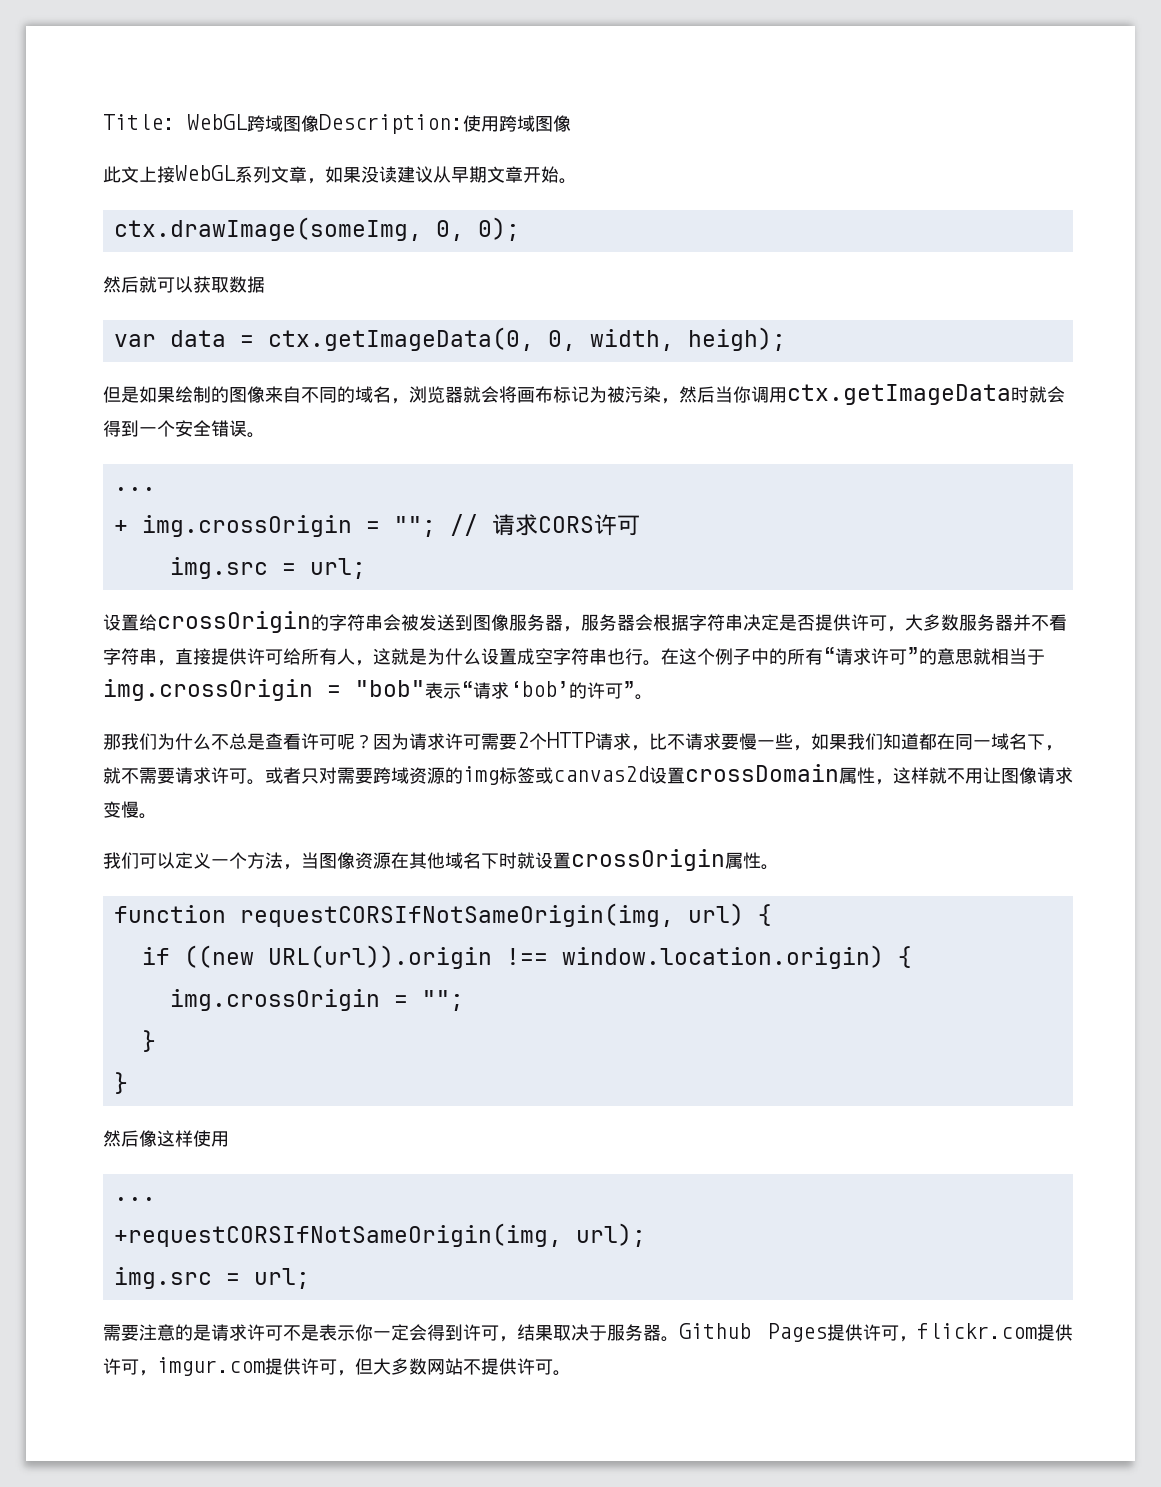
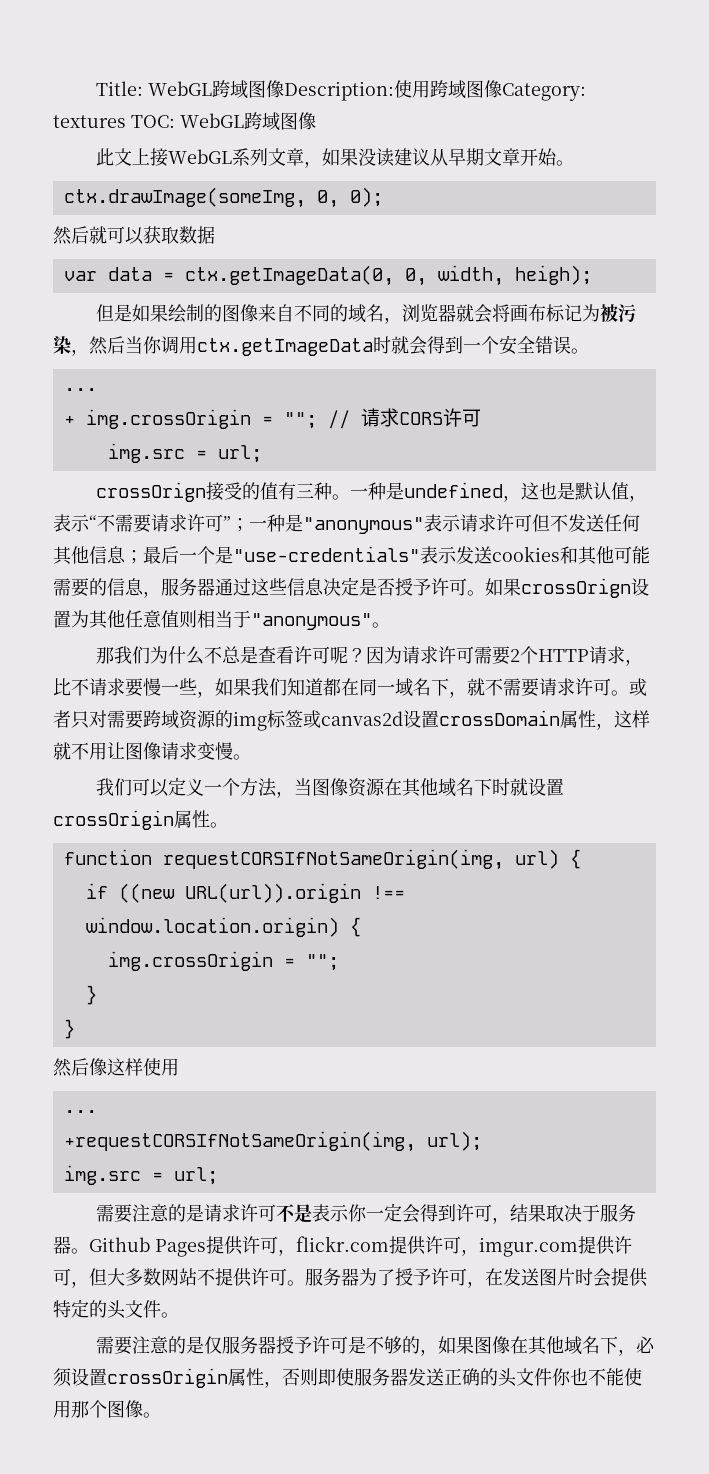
- Title: WebGL跨域图像Description:使用跨域图像
+ Title: WebGL跨域图像Description:使用跨域图像Category: textures TOC: WebGL跨域图像
- 设置给crossOrigin的字符串会被发送到图像服务器，服务器会根据字符串决定是否提供许可，大多数服务器并不看字符串，直接提供许可给所有人，这就是为什么设置成空字符串也行。在这个例子中的所有“请求许可”的意思就相当于img.crossOrigin = "bob"表示“请求‘bob’的许可”。
+ crossOrign接受的值有三种。一种是undefined，这也是默认值，表示“不需要请求许可”；一种是"anonymous"表示请求许可但不发送任何其他信息；最后一个是"use-credentials"表示发送cookies和其他可能需要的信息，服务器通过这些信息决定是否授予许可。如果crossOrign设置为其他任意值则相当于"anonymous"。
+ 服务器为了授予许可，在发送图片时会提供特定的头文件。
+ 需要注意的是仅服务器授予许可是不够的，如果图像在其他域名下，必须设置crossOrigin属性，否则即使服务器发送正确的头文件你也不能使用那个图像。

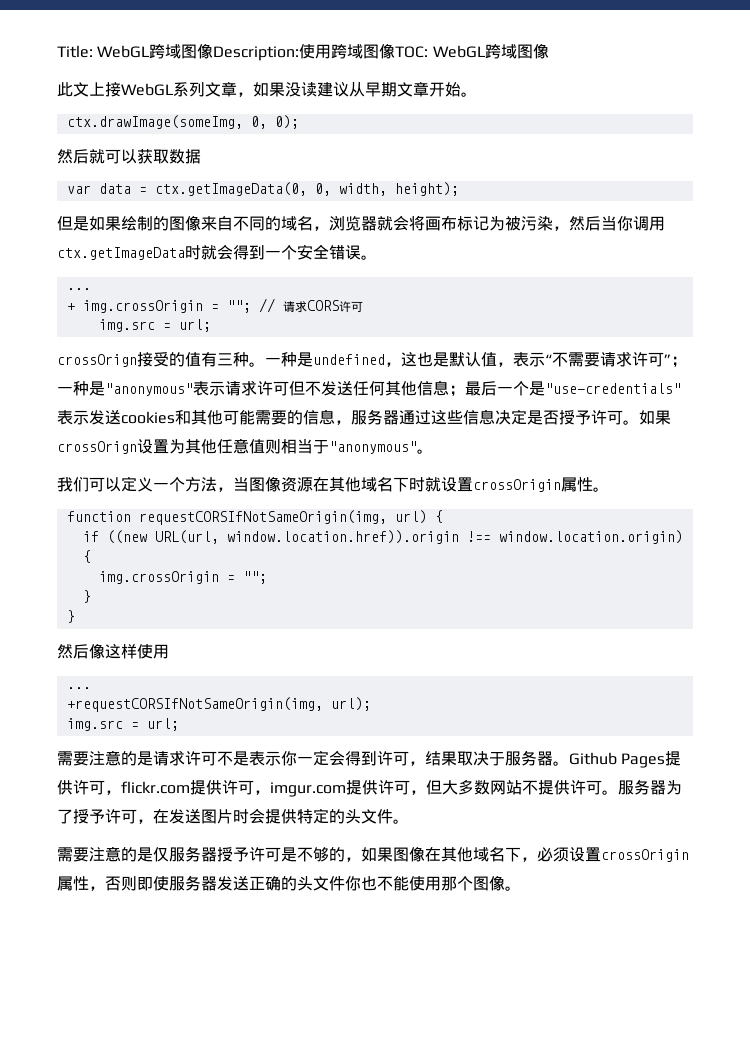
- Title: WebGL跨域图像Description:使用跨域图像Category: textures TOC: WebGL跨域图像
+ Title: WebGL跨域图像Description:使用跨域图像TOC: WebGL跨域图像
- var data = ctx.getImageData(0, 0, width, heigh);
+ var data = ctx.getImageData(0, 0, width, height);
- 那我们为什么不总是查看许可呢？因为请求许可需要2个HTTP请求，比不请求要慢一些，如果我们知道都在同一域名下，就不需要请求许可。或者只对需要跨域资源的img标签或canvas2d设置crossDomain属性，这样就不用让图像请求变慢。
- if ((new URL(url)).origin !== window.location.origin) {
+ if ((new URL(url, window.location.href)).origin !== window.location.origin) {

